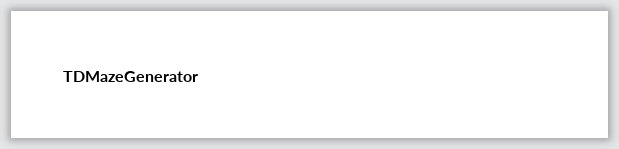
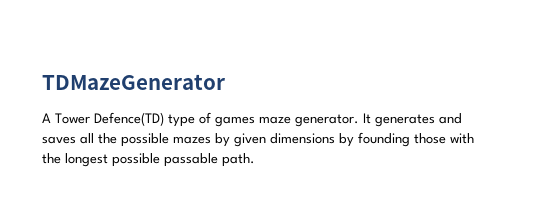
+ A Tower Defence(TD) type of games maze generator. It generates and saves all the possible mazes by given dimensions by founding those with the longest possible passable path.

